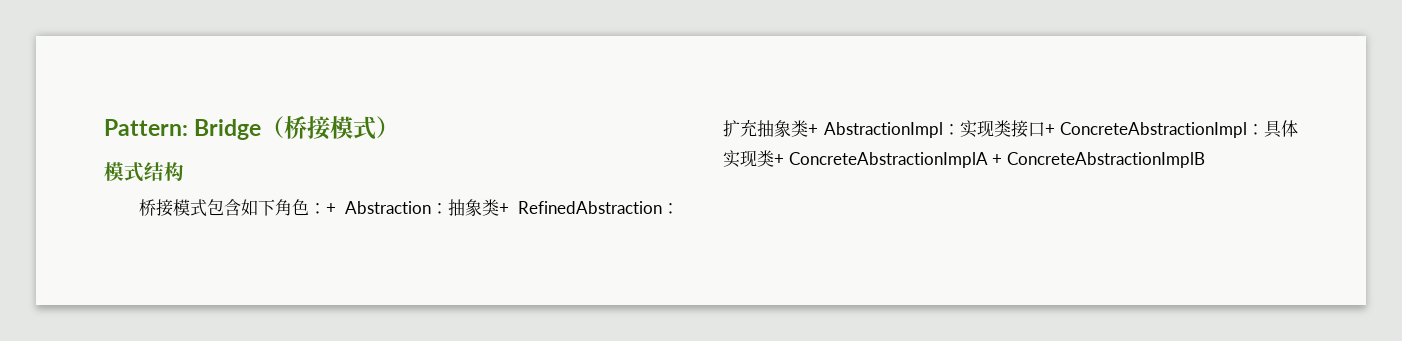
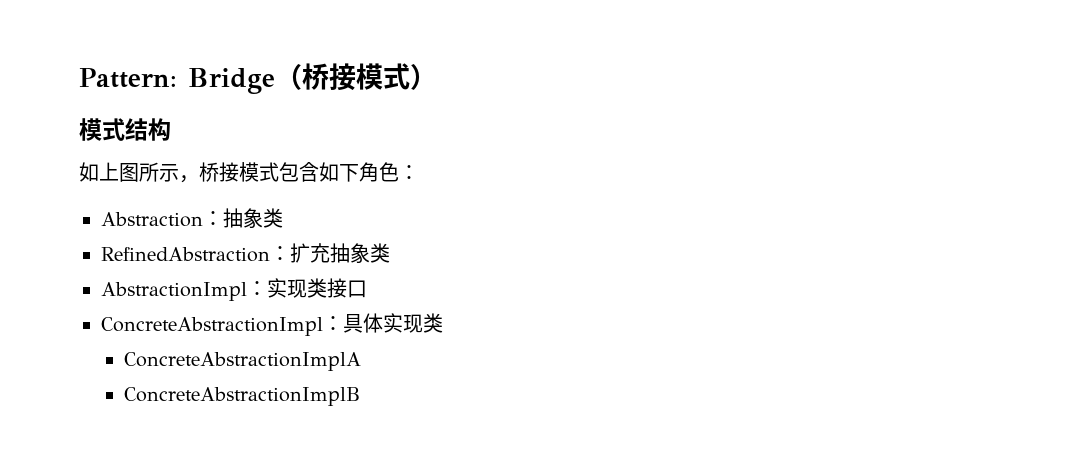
- 桥接模式包含如下角色：+ Abstraction：抽象类+ RefinedAbstraction：扩充抽象类+ AbstractionImpl：实现类接口+ ConcreteAbstractionImpl：具体实现类+ ConcreteAbstractionImplA + ConcreteAbstractionImplB
+ 如上图所示，桥接模式包含如下角色：
+ Abstraction：抽象类
+ RefinedAbstraction：扩充抽象类
+ AbstractionImpl：实现类接口
+ ConcreteAbstractionImpl：具体实现类
+ ConcreteAbstractionImplA
+ ConcreteAbstractionImplB

